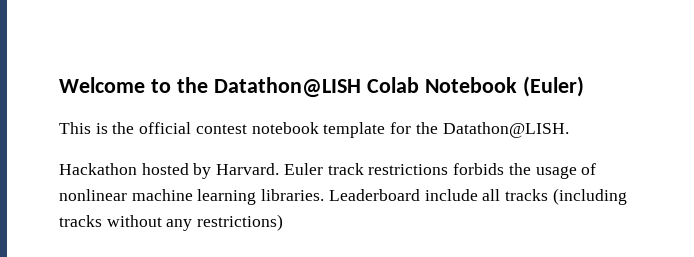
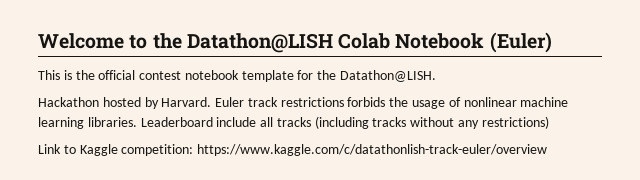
+ Link to Kaggle competition: https://www.kaggle.com/c/datathonlish-track-euler/overview

